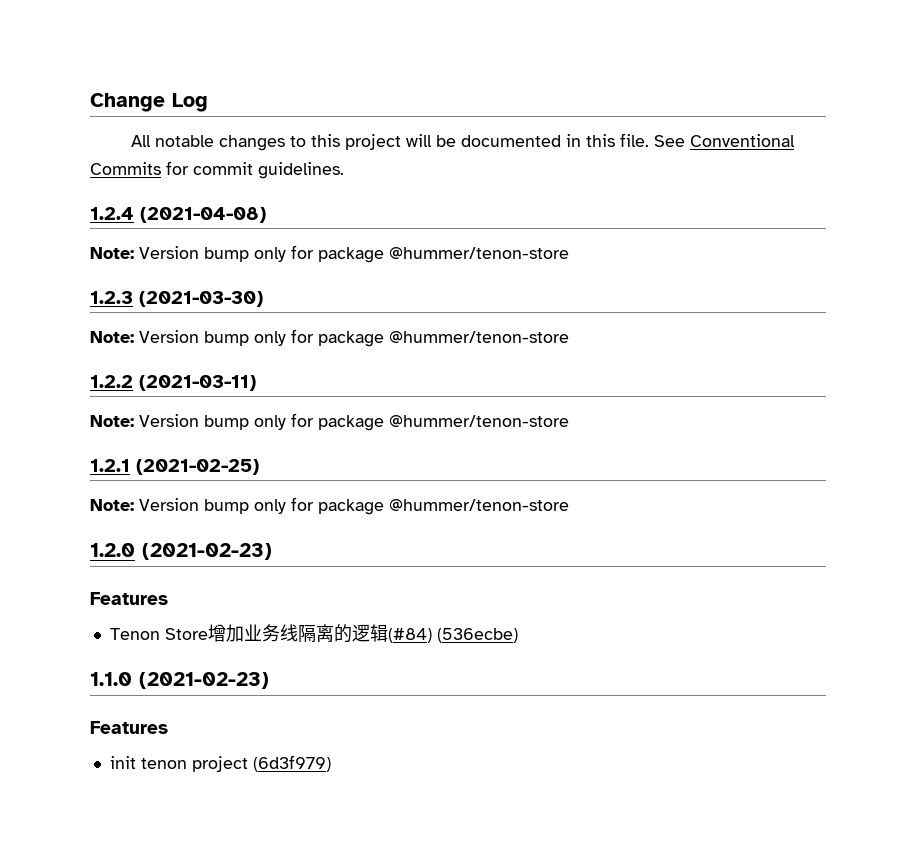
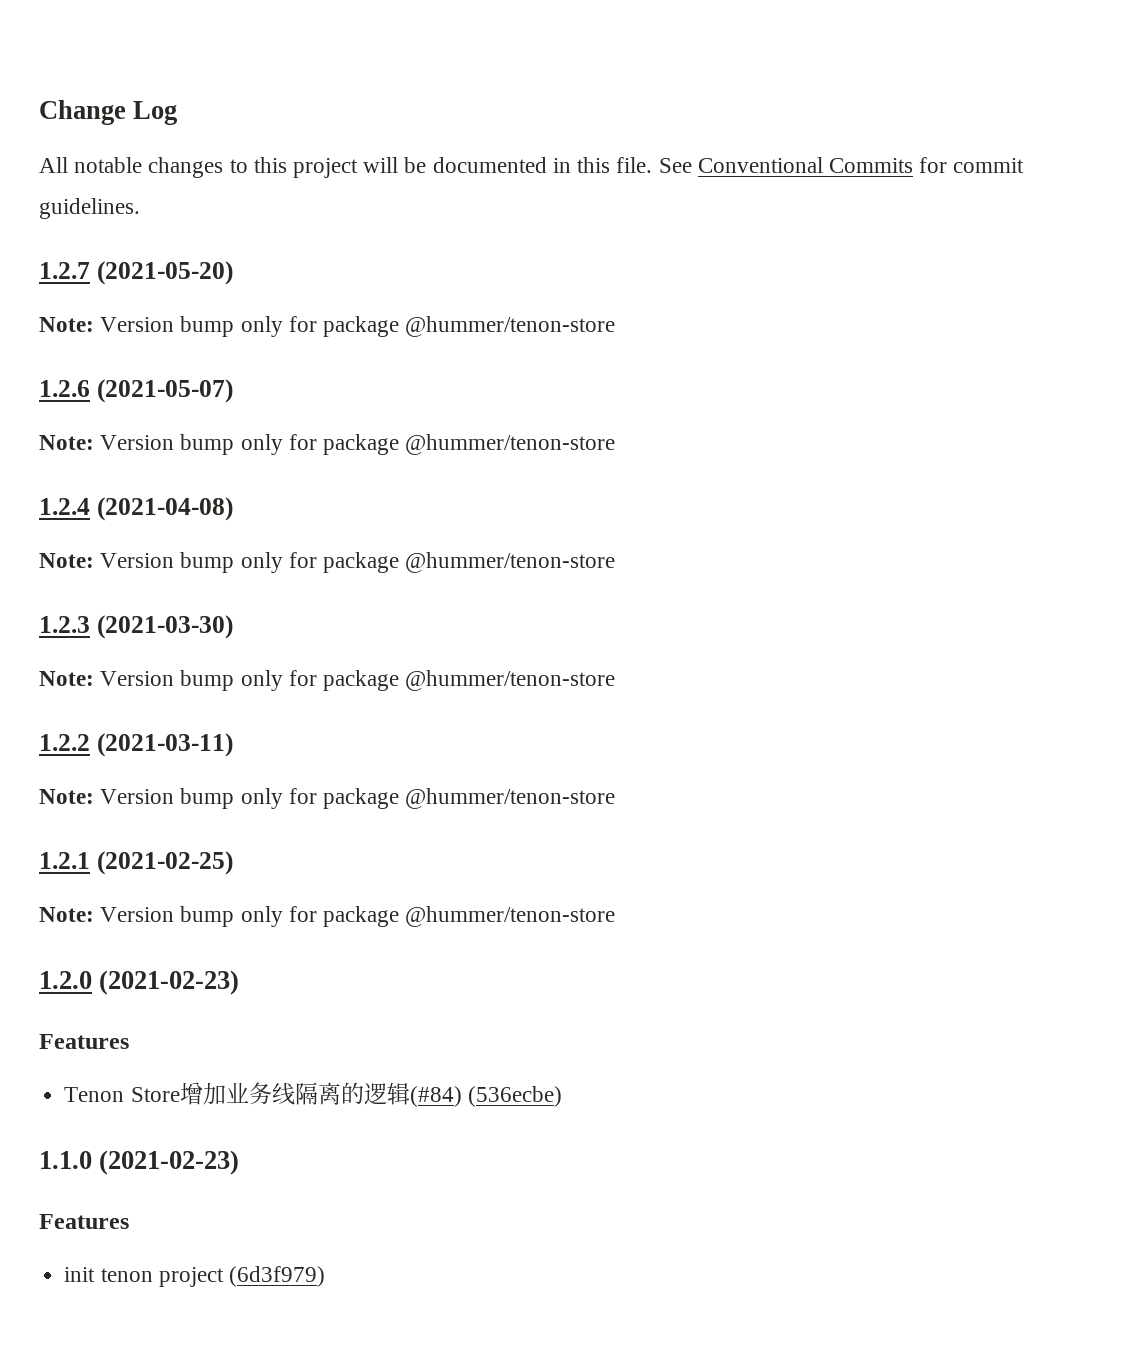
+ 1.2.7 (2021-05-20)
+ Note: Version bump only for package @hummer/tenon-store
+ 1.2.6 (2021-05-07)
+ Note: Version bump only for package @hummer/tenon-store

